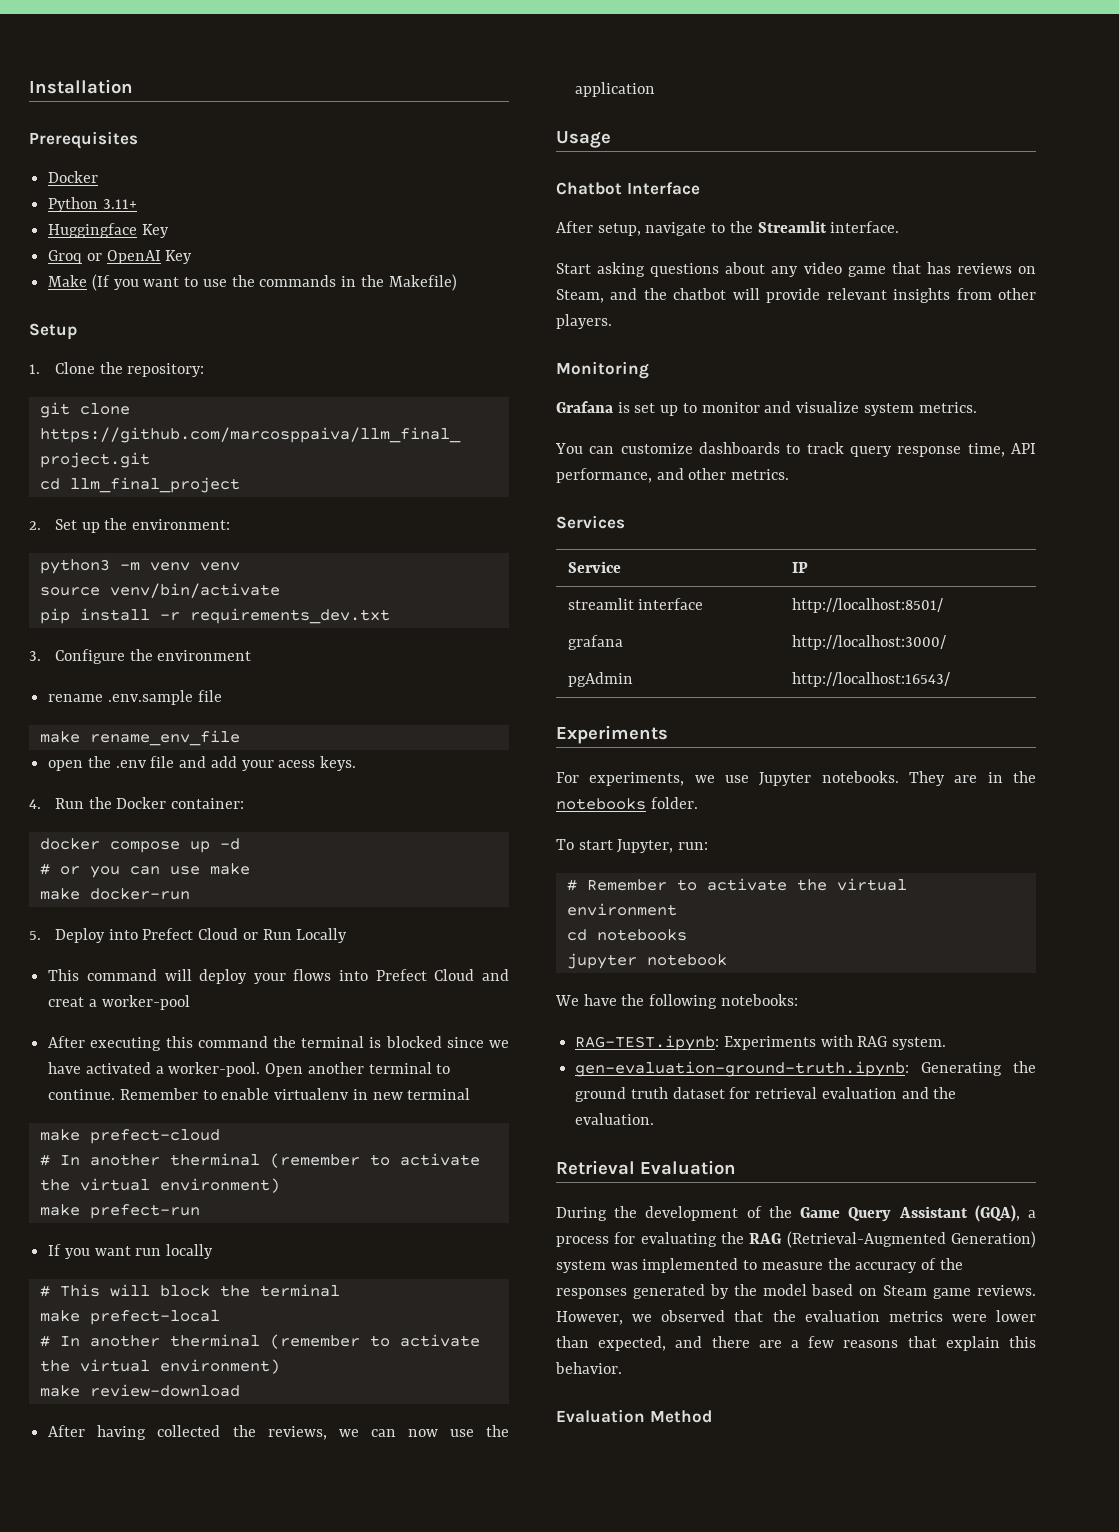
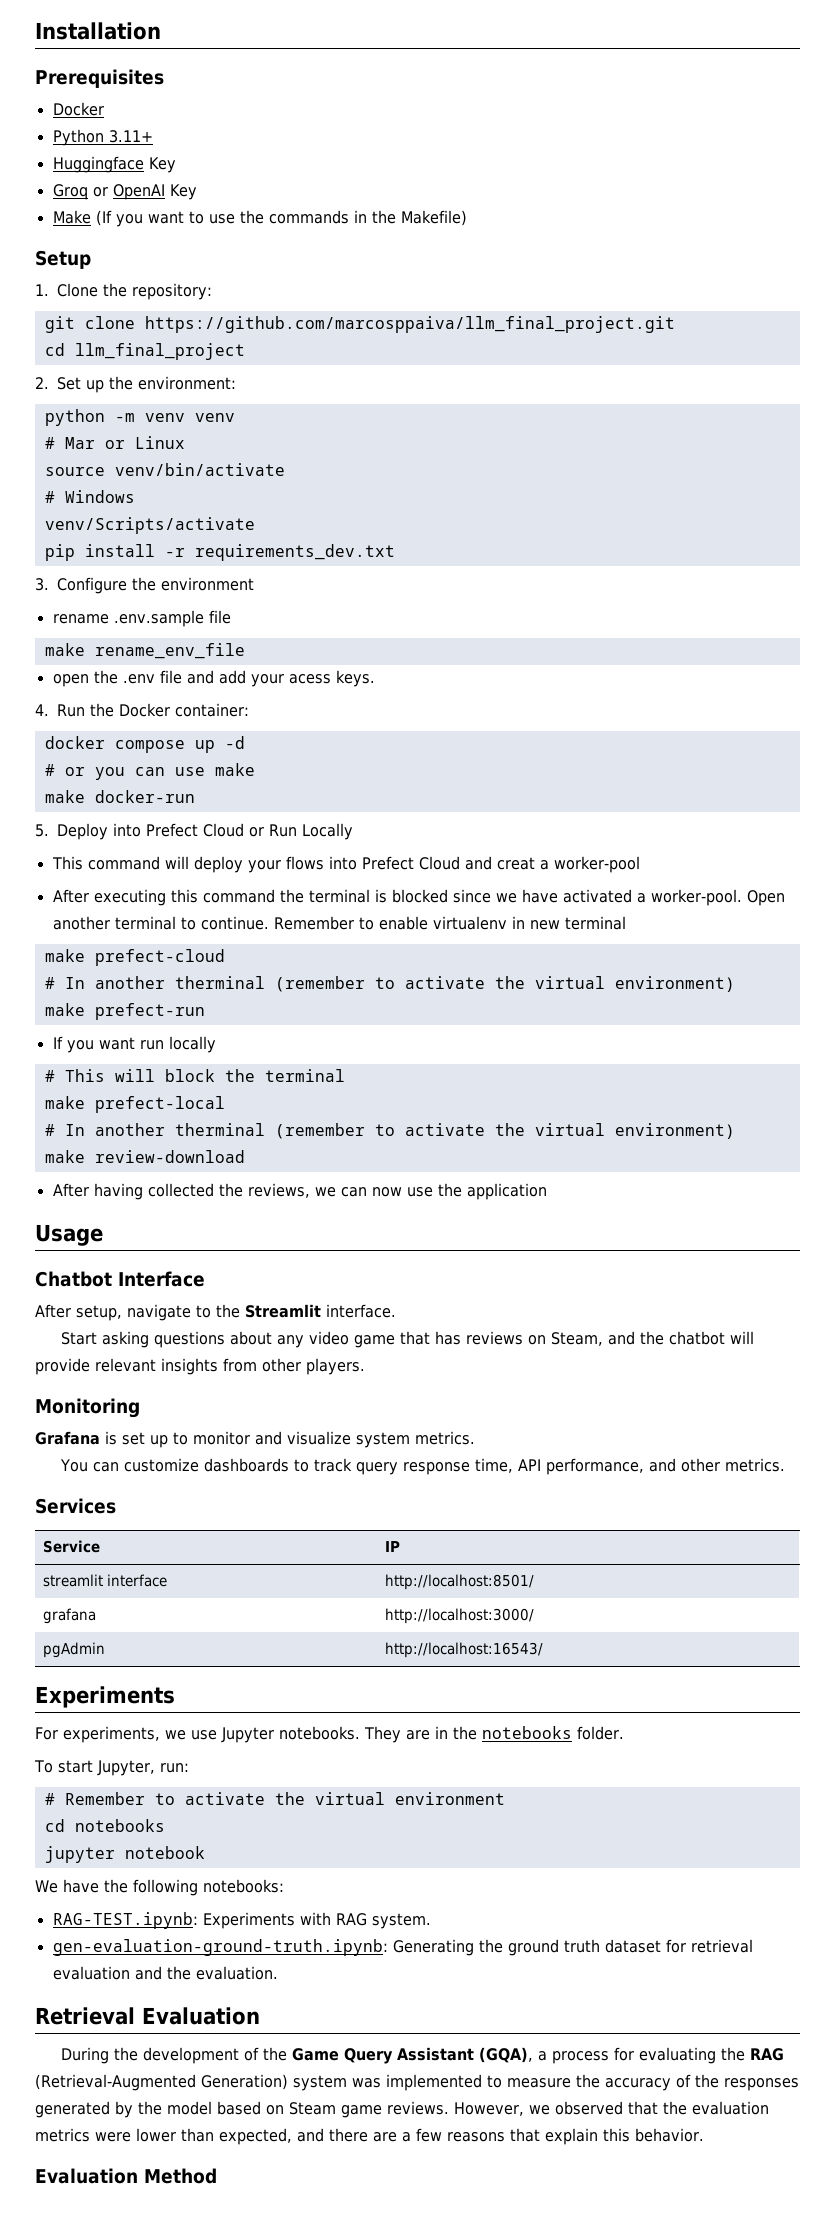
- python3 -m venv venv
+ python -m venv venv
+ # Mar or Linux
+ # Windows
+ venv/Scripts/activate

